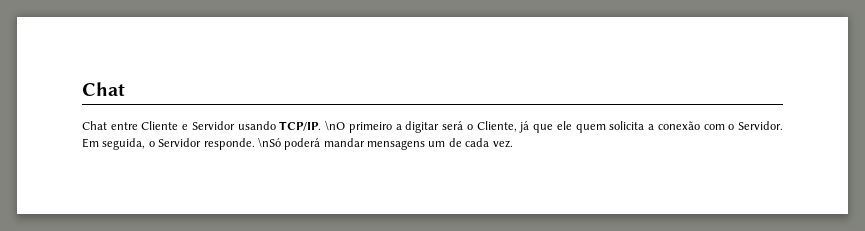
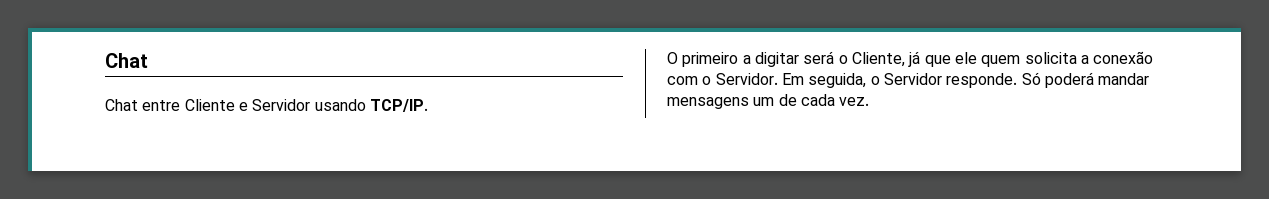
- Chat entre Cliente e Servidor usando TCP/IP. \nO primeiro a digitar será o Cliente, já que ele quem solicita a conexão com o Servidor.
+ Chat entre Cliente e Servidor usando TCP/IP.
+ O primeiro a digitar será o Cliente, já que ele quem solicita a conexão com o Servidor.
- \nSó poderá mandar mensagens um de cada vez.
+ Só poderá mandar mensagens um de cada vez.

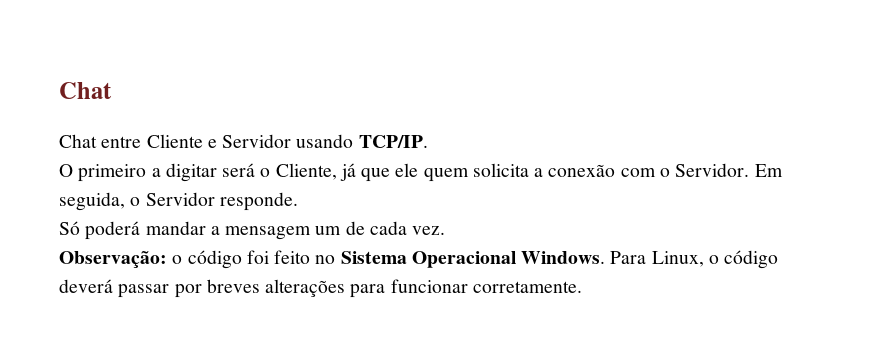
- Em seguida, o Servidor responde. Só poderá mandar mensagens um de cada vez.
+ Em seguida, o Servidor responde.
+ Só poderá mandar a mensagem um de cada vez.
+ Observação: o código foi feito no Sistema Operacional Windows. Para Linux, o código deverá passar por breves alterações para funcionar corretamente.

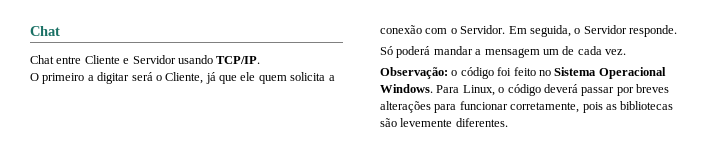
- Para Linux, o código deverá passar por breves alterações para funcionar corretamente.
+ Para Linux, o código deverá passar por breves alterações para funcionar corretamente, pois as bibliotecas são levemente diferentes.

